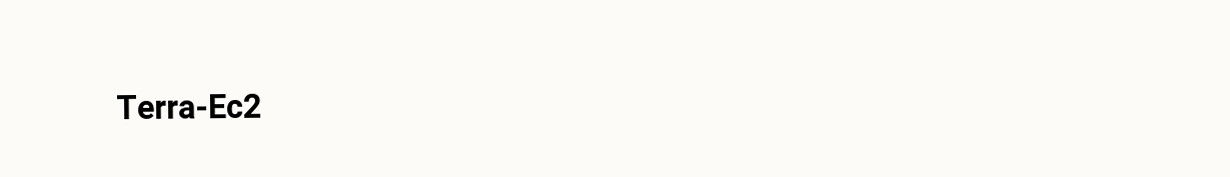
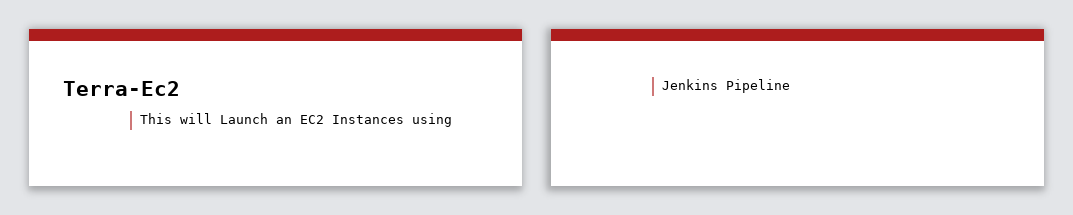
+ This will Launch an EC2 Instances using Jenkins Pipeline

